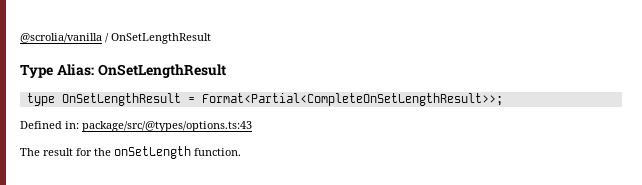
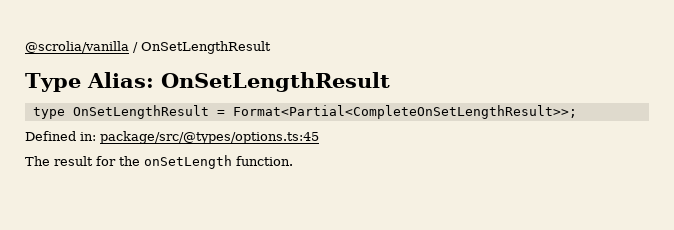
- Defined in: package/src/@types/options.ts:43
+ Defined in: package/src/@types/options.ts:45

